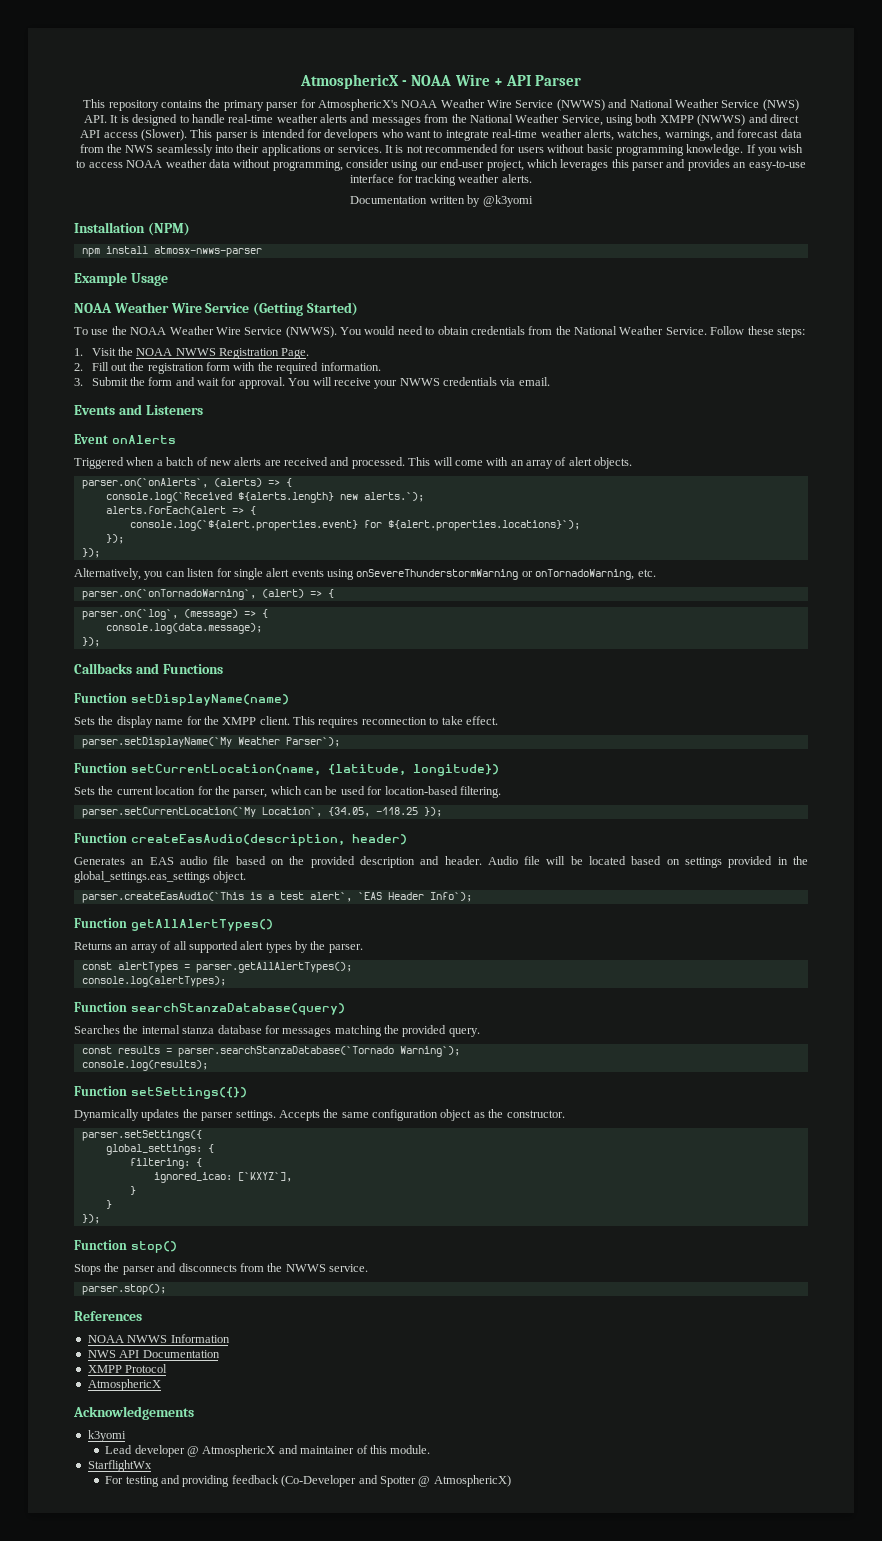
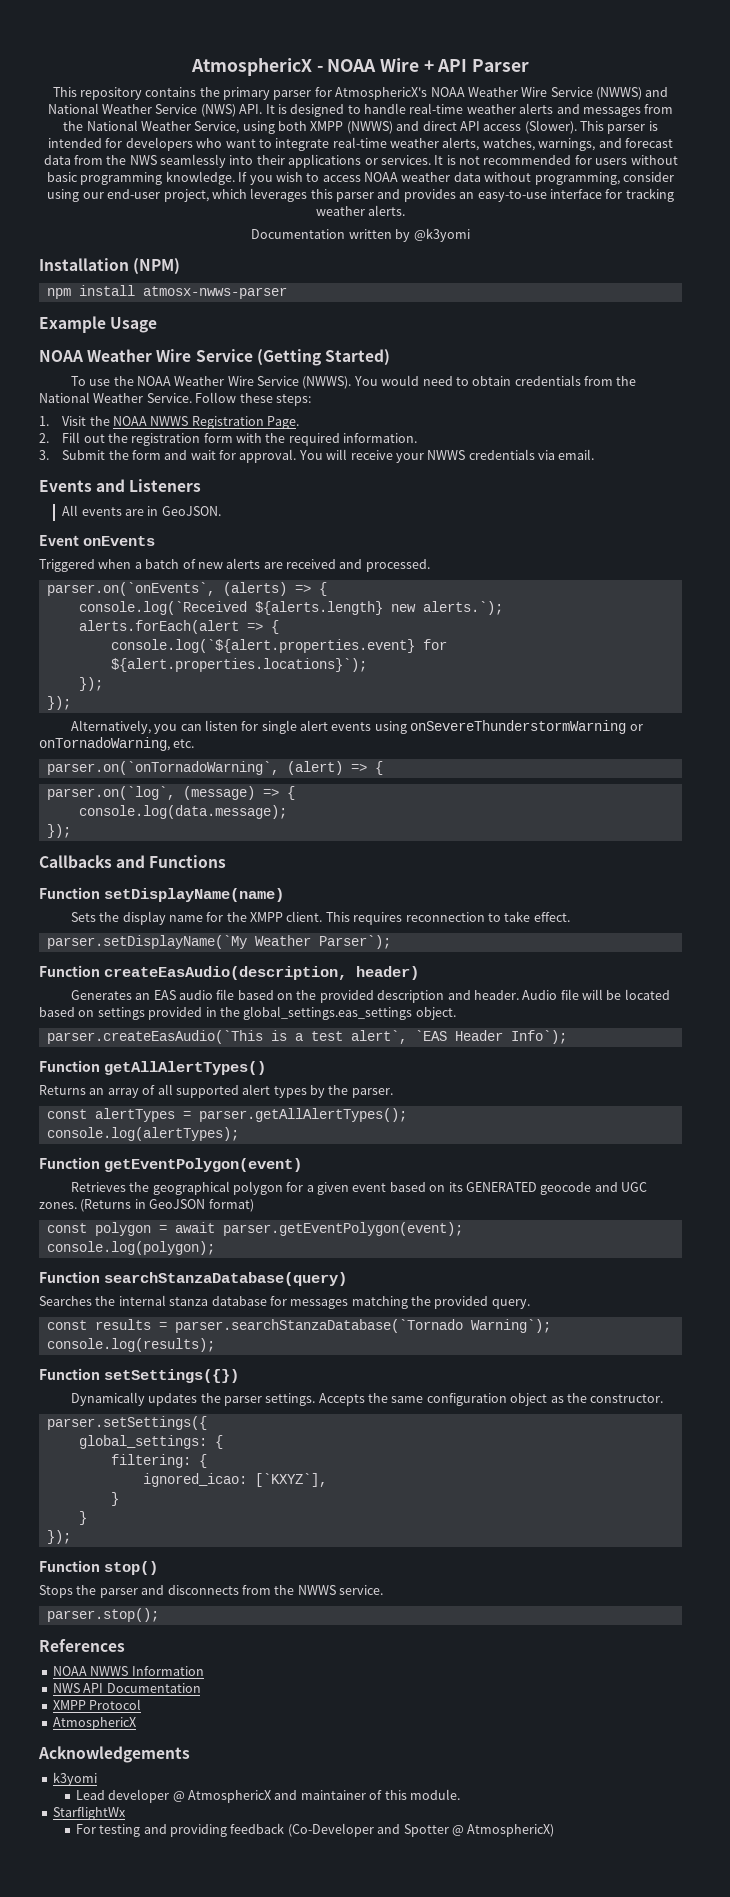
+ All events are in GeoJSON.
- Event onAlerts
+ Event onEvents
- Triggered when a batch of new alerts are received and processed. This will come with an array of alert objects.
- parser.on(`onAlerts`, (alerts) => {
+ Triggered when a batch of new alerts are received and processed.
+ parser.on(`onEvents`, (alerts) => {
- Function setCurrentLocation(name, {latitude, longitude})
- Sets the current location for the parser, which can be used for location-based filtering.
- parser.setCurrentLocation(`My Location`, {34.05, -118.25 });
+ Function getEventPolygon(event)
+ Retrieves the geographical polygon for a given event based on its GENERATED geocode and UGC zones. (Returns in GeoJSON format)
+ const polygon = await parser.getEventPolygon(event);
+ console.log(polygon);

